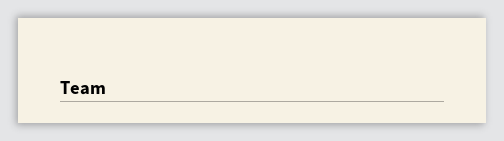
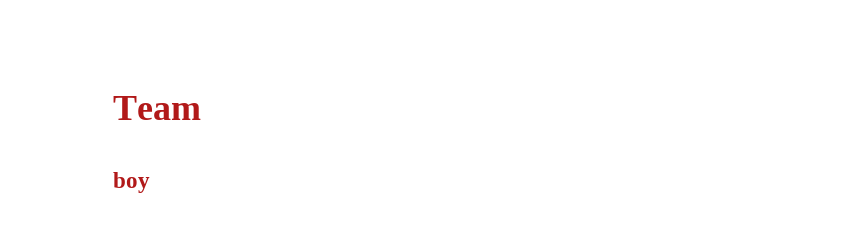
+ boy

